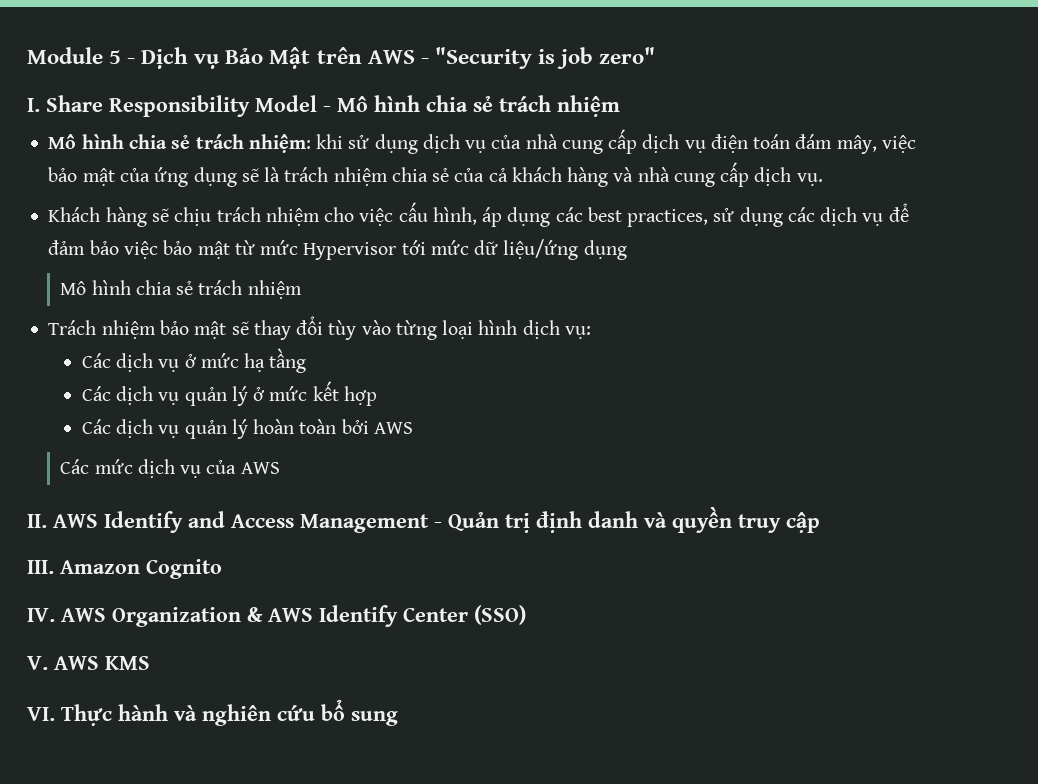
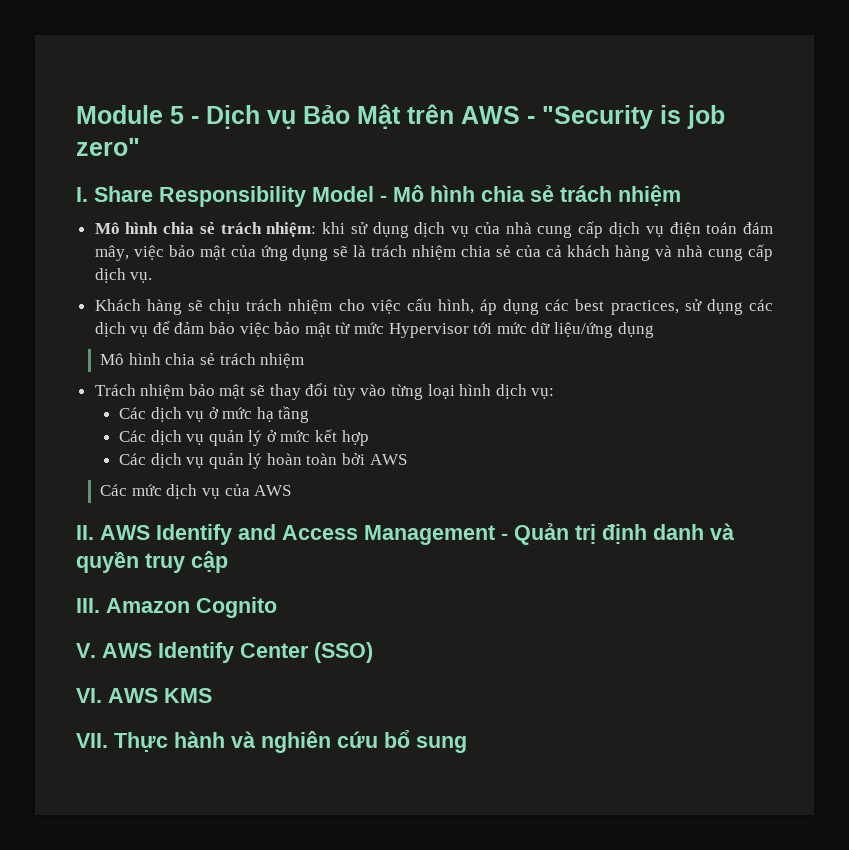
- IV. AWS Organization & AWS Identify Center (SSO)
+ V. AWS Identify Center (SSO)
- V. AWS KMS
+ VI. AWS KMS
- VI. Thực hành và nghiên cứu bổ sung
+ VII. Thực hành và nghiên cứu bổ sung

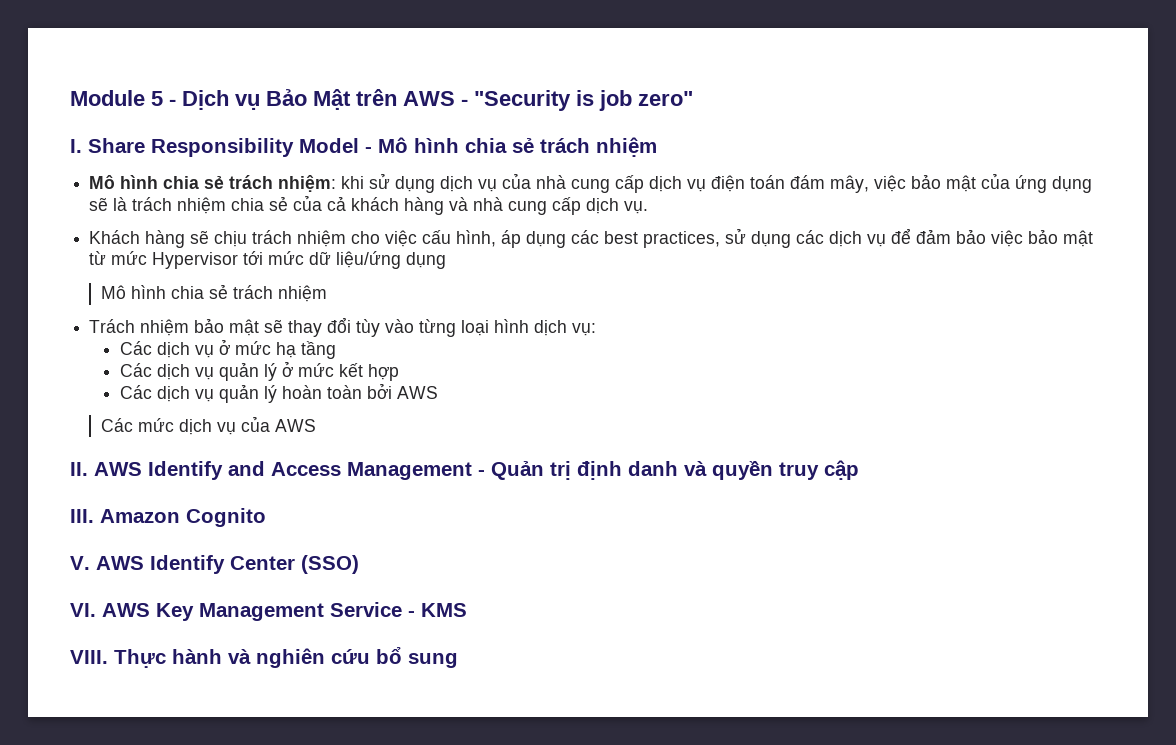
- VI. AWS KMS
+ VI. AWS Key Management Service - KMS
- VII. Thực hành và nghiên cứu bổ sung
+ VIII. Thực hành và nghiên cứu bổ sung

